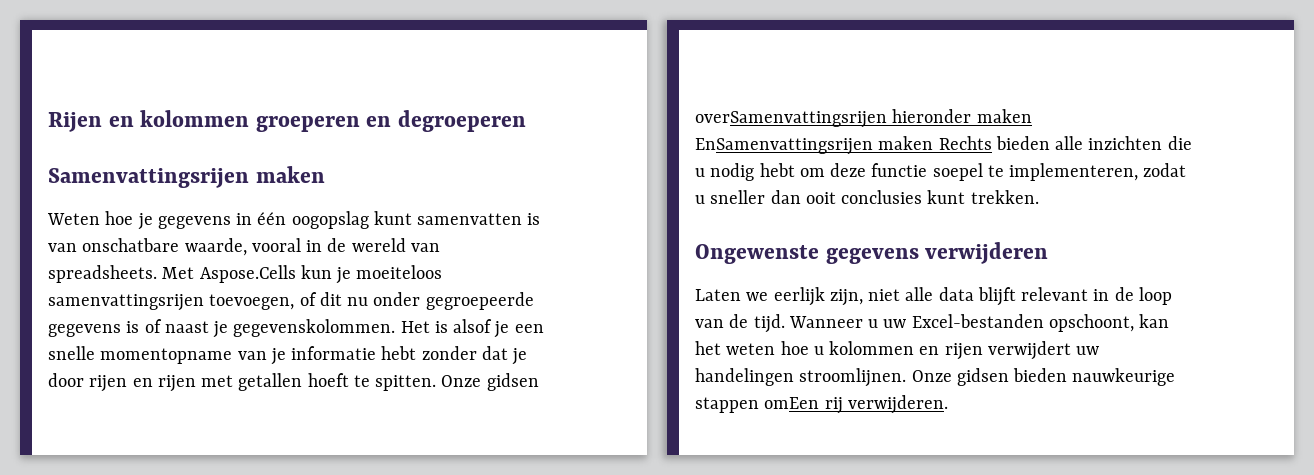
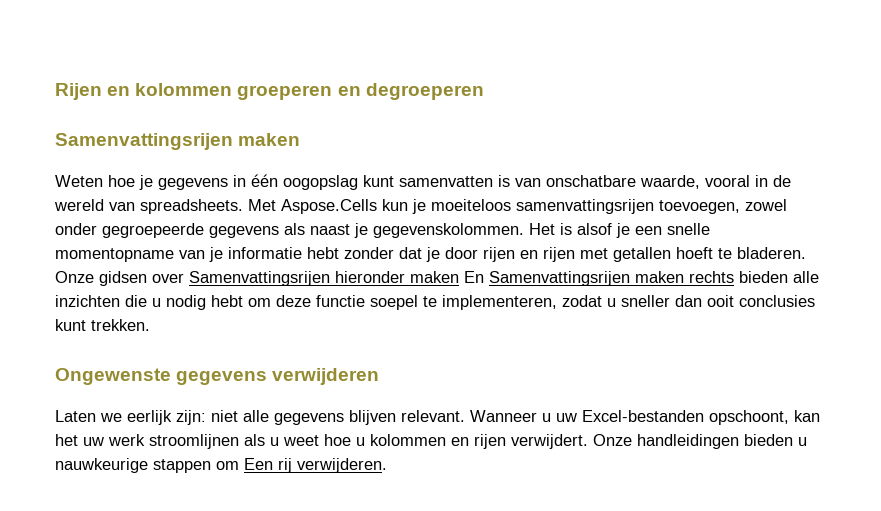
- Met Aspose.Cells kun je moeiteloos samenvattingsrijen toevoegen, of dit nu onder gegroepeerde gegevens is of naast je gegevenskolommen.
+ Met Aspose.Cells kun je moeiteloos samenvattingsrijen toevoegen, zowel onder gegroepeerde gegevens als naast je gegevenskolommen.
- Het is alsof je een snelle momentopname van je informatie hebt zonder dat je door rijen en rijen met getallen hoeft te spitten. Onze gidsen overSamenvattingsrijen hieronder maken EnSamenvattingsrijen maken Rechts bieden alle inzichten die u nodig hebt om deze functie soepel te implementeren, zodat u sneller dan ooit conclusies kunt trekken.
+ Het is alsof je een snelle momentopname van je informatie hebt zonder dat je door rijen en rijen met getallen hoeft te bladeren. Onze gidsen over Samenvattingsrijen hieronder maken En Samenvattingsrijen maken rechts bieden alle inzichten die u nodig hebt om deze functie soepel te implementeren, zodat u sneller dan ooit conclusies kunt trekken.
- Laten we eerlijk zijn, niet alle data blijft relevant in de loop van de tijd.
+ Laten we eerlijk zijn: niet alle gegevens blijven relevant.
- Wanneer u uw Excel-bestanden opschoont, kan het weten hoe u kolommen en rijen verwijdert uw handelingen stroomlijnen. Onze gidsen bieden nauwkeurige stappen omEen rij verwijderen.
+ Wanneer u uw Excel-bestanden opschoont, kan het uw werk stroomlijnen als u weet hoe u kolommen en rijen verwijdert. Onze handleidingen bieden u nauwkeurige stappen om Een rij verwijderen.

